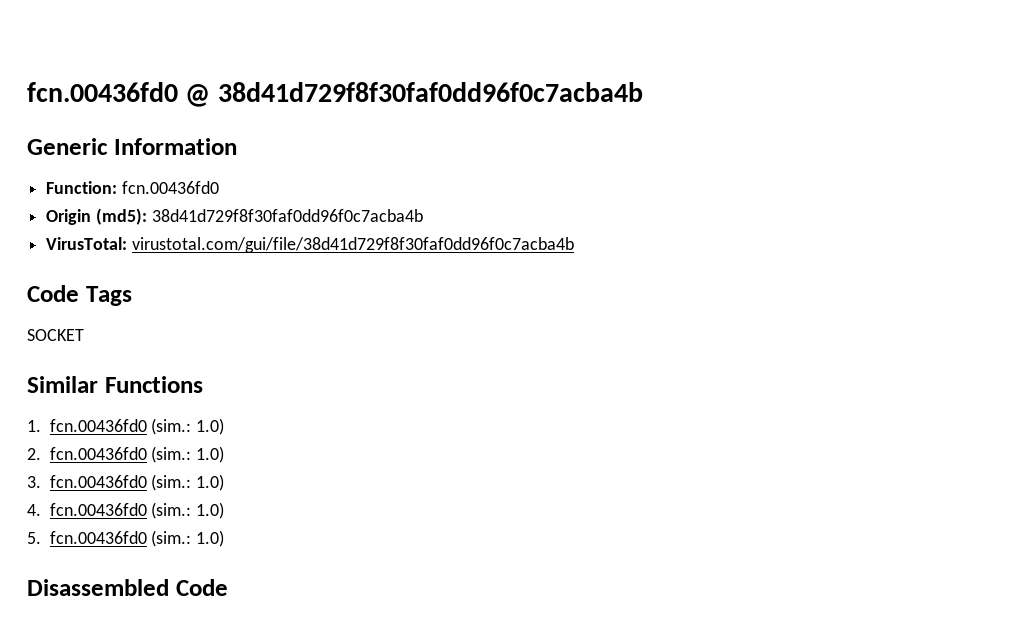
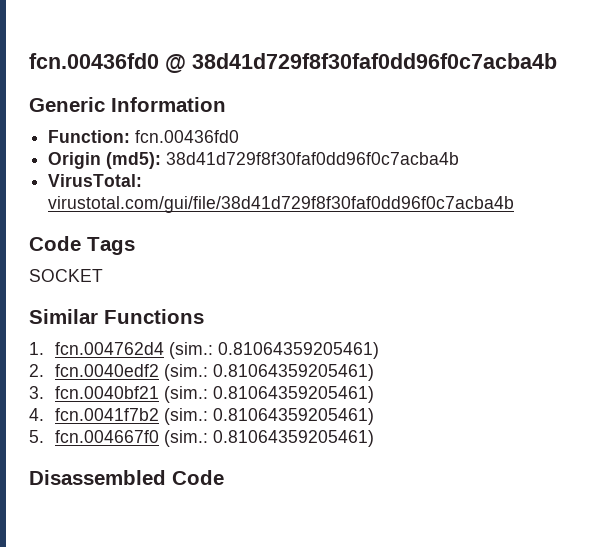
- 1. fcn.00436fd0 (sim.: 1.0)
- 2. fcn.00436fd0 (sim.: 1.0)
- 3. fcn.00436fd0 (sim.: 1.0)
- 4. fcn.00436fd0 (sim.: 1.0)
- 5. fcn.00436fd0 (sim.: 1.0)
+ 1. fcn.004762d4 (sim.: 0.81064359205461)
+ 2. fcn.0040edf2 (sim.: 0.81064359205461)
+ 3. fcn.0040bf21 (sim.: 0.81064359205461)
+ 4. fcn.0041f7b2 (sim.: 0.81064359205461)
+ 5. fcn.004667f0 (sim.: 0.81064359205461)

